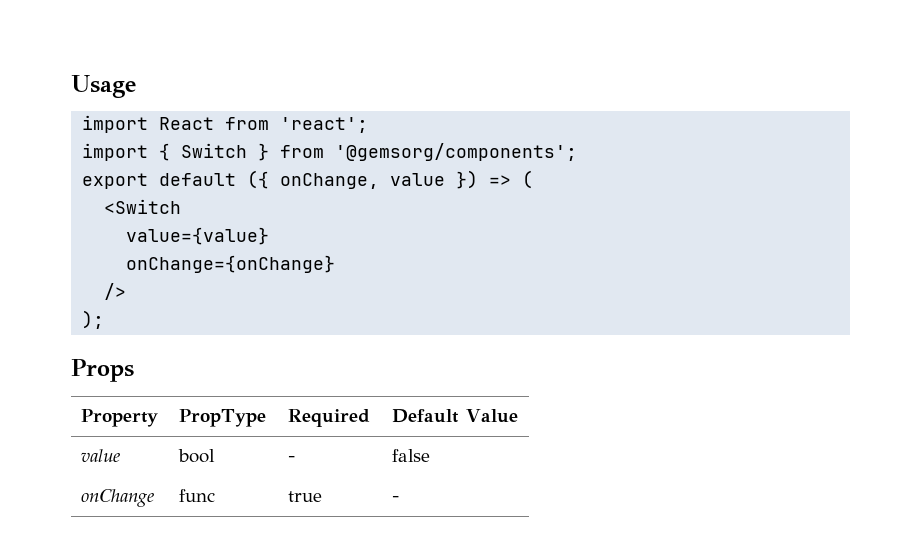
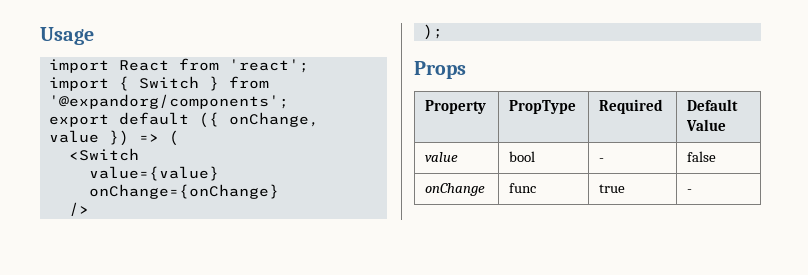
- import { Switch } from '@gemsorg/components';
+ import { Switch } from '@expandorg/components';

